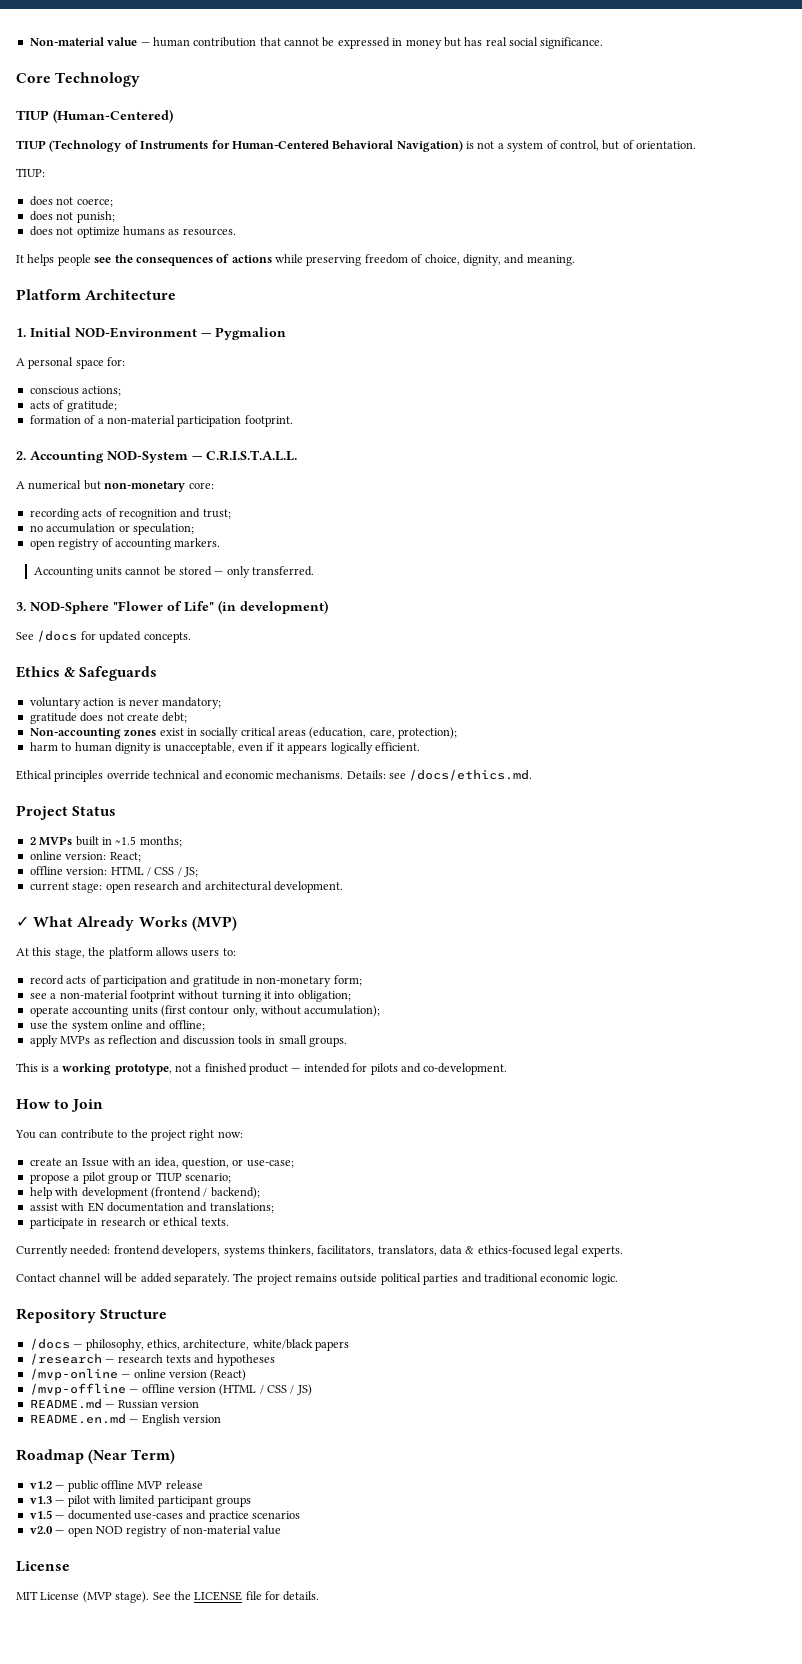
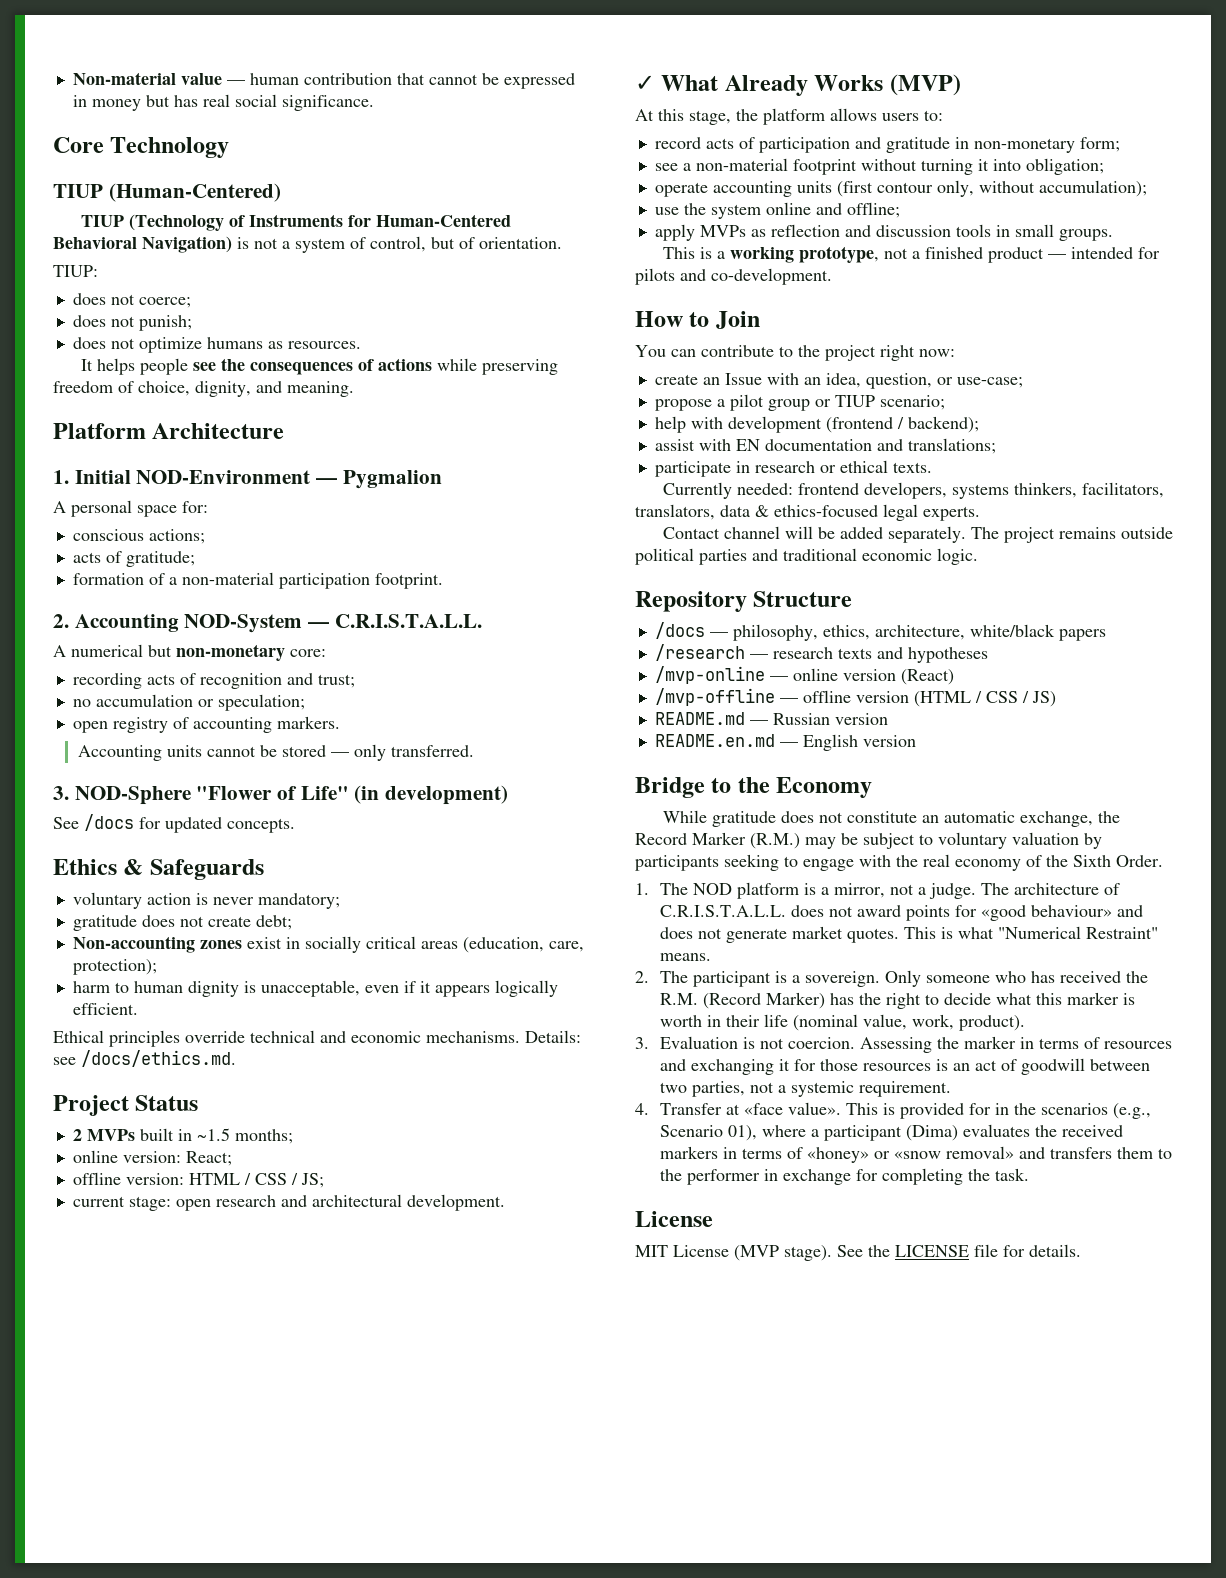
- Roadmap (Near Term)
- v1.2 — public offline MVP release
- v1.3 — pilot with limited participant groups
- v1.5 — documented use-cases and practice scenarios
- v2.0 — open NOD registry of non-material value
+ Bridge to the Economy
+ While gratitude does not constitute an automatic exchange, the Record Marker (R.M.) may be subject to voluntary valuation by participants seeking to engage with the real economy of the Sixth Order.
+ 1. The NOD platform is a mirror, not a judge. The architecture of C.R.I.S.T.A.L.L. does not award points for «good behaviour» and does not generate market quotes. This is what "Numerical Restraint" means.
+ 2. The participant is a sovereign. Only someone who has received the R.M. (Record Marker) has the right to decide what this marker is worth in their life (nominal value, work, product).
+ 3. Evaluation is not coercion. Assessing the marker in terms of resources and exchanging it for those resources is an act of goodwill between two parties, not a systemic requirement.
+ 4. Transfer at «face value». This is provided for in the scenarios (e.g., Scenario 01), where a participant (Dima) evaluates the received markers in terms of «honey» or «snow removal» and transfers them to the performer in exchange for completing the task.

